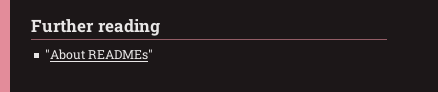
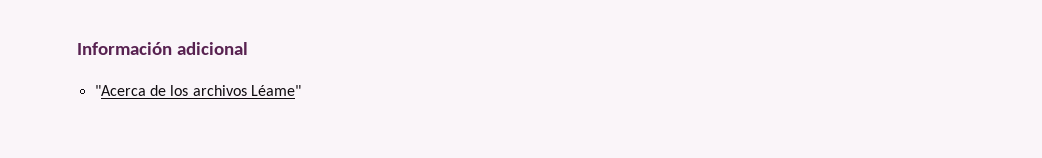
- Further reading
- "About READMEs"
+ Información adicional
+ "Acerca de los archivos Léame"

